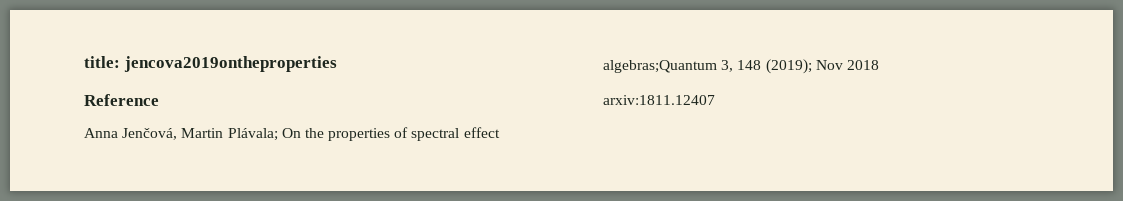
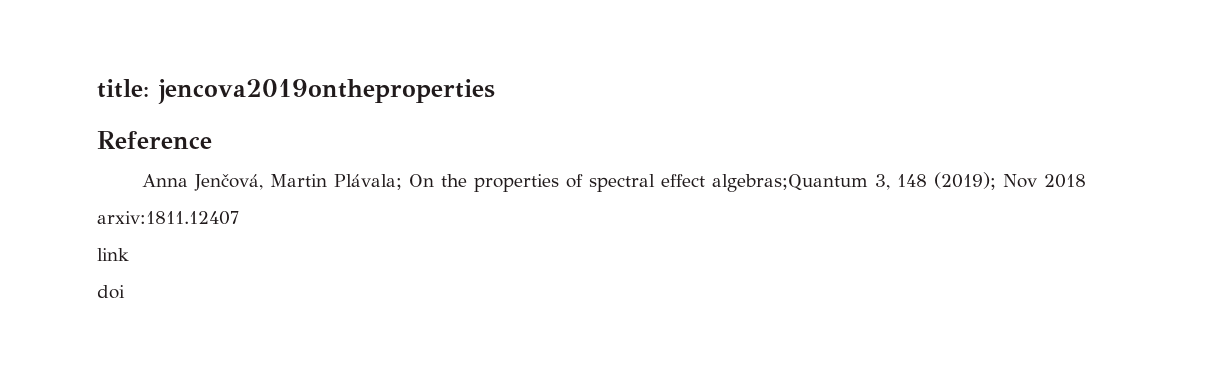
+ link
+ doi

